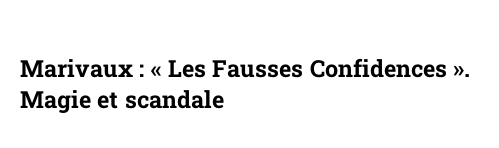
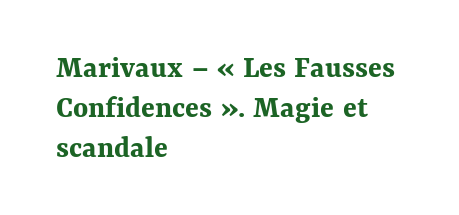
- Marivaux : « Les Fausses Confidences ».
+ Marivaux – « Les Fausses Confidences ».

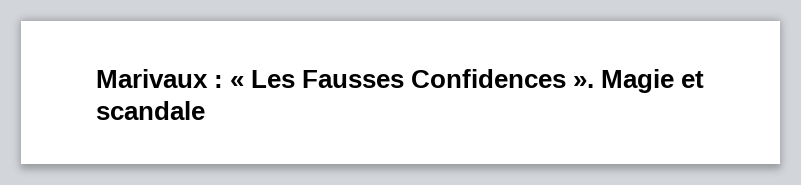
- Marivaux – « Les Fausses Confidences ».
+ Marivaux : « Les Fausses Confidences ».

